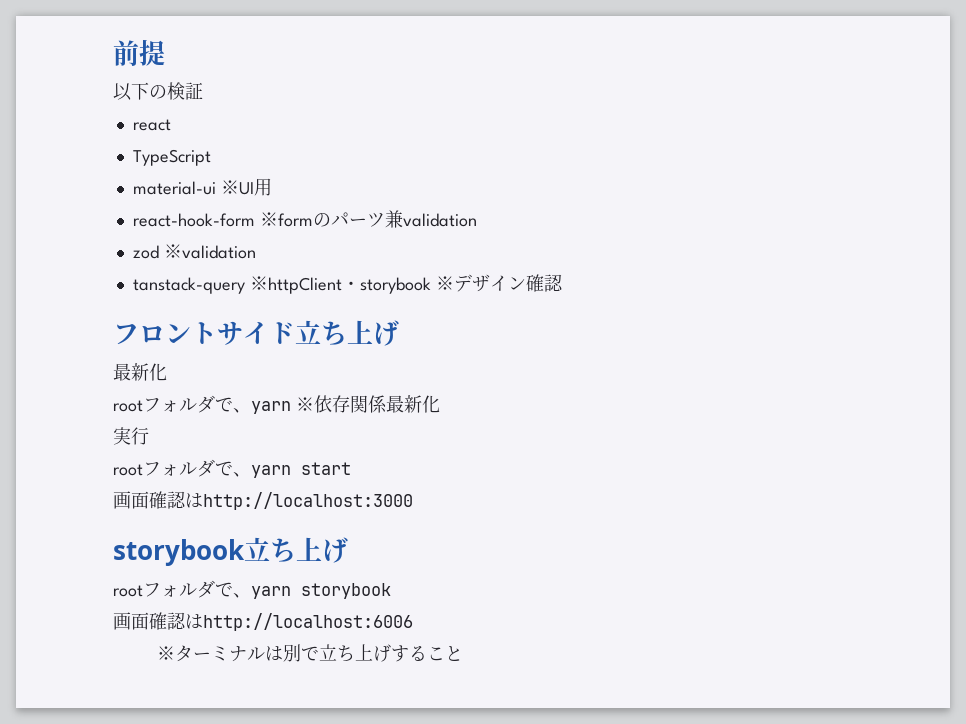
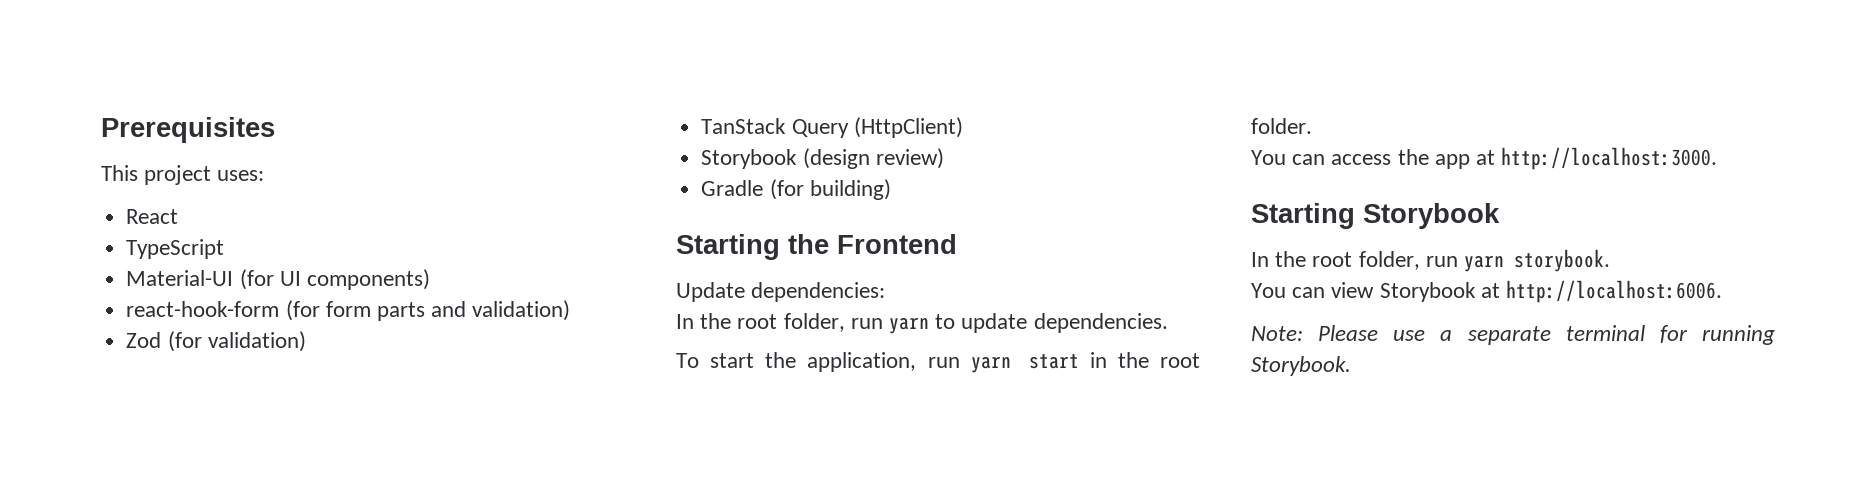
- 前提
- 以下の検証
- react
+ Prerequisites
+ This project uses:
+ React
  TypeScript
- material-ui ※UI用
- react-hook-form ※formのパーツ兼validation
- zod ※validation
- tanstack-query ※httpClient・storybook ※デザイン確認
- フロントサイド立ち上げ
- 最新化
- rootフォルダで、yarn ※依存関係最新化
- 実行
- rootフォルダで、yarn start
- 画面確認はhttp://localhost:3000
- storybook立ち上げ
- rootフォルダで、yarn storybook
- 画面確認はhttp://localhost:6006
- ※ターミナルは別で立ち上げすること
+ Material-UI (for UI components)
+ react-hook-form (for form parts and validation)
+ Zod (for validation)
+ TanStack Query (HttpClient)
+ Storybook (design review)
+ Gradle (for building)
+ Starting the Frontend
+ Update dependencies:
+ In the root folder, run yarn to update dependencies.
+ To start the application, run yarn start in the root folder.
+ You can access the app at http://localhost:3000.
+ Starting Storybook
+ In the root folder, run yarn storybook.
+ You can view Storybook at http://localhost:6006.
+ Note: Please use a separate terminal for running Storybook.

